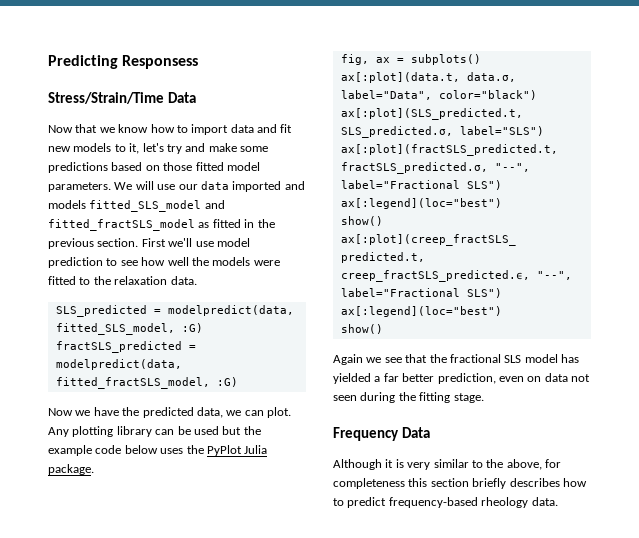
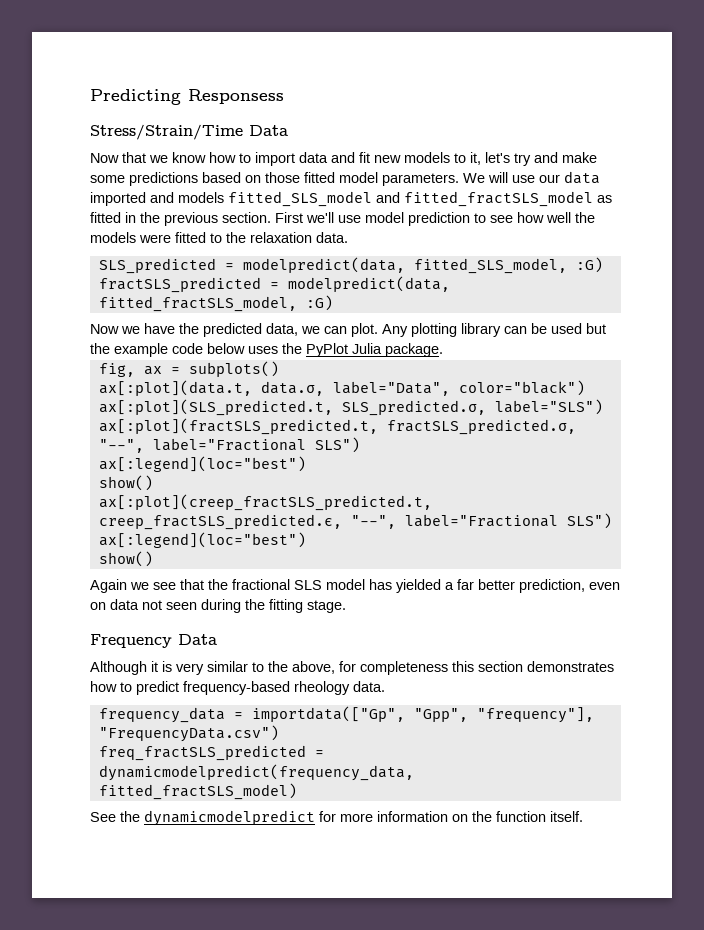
- Although it is very similar to the above, for completeness this section briefly describes how to predict frequency-based rheology data.
+ Although it is very similar to the above, for completeness this section demonstrates how to predict frequency-based rheology data.
+ frequency_data = importdata(["Gp", "Gpp", "frequency"], "FrequencyData.csv")
+ freq_fractSLS_predicted = dynamicmodelpredict(frequency_data, fitted_fractSLS_model)
+ See the dynamicmodelpredict for more information on the function itself.

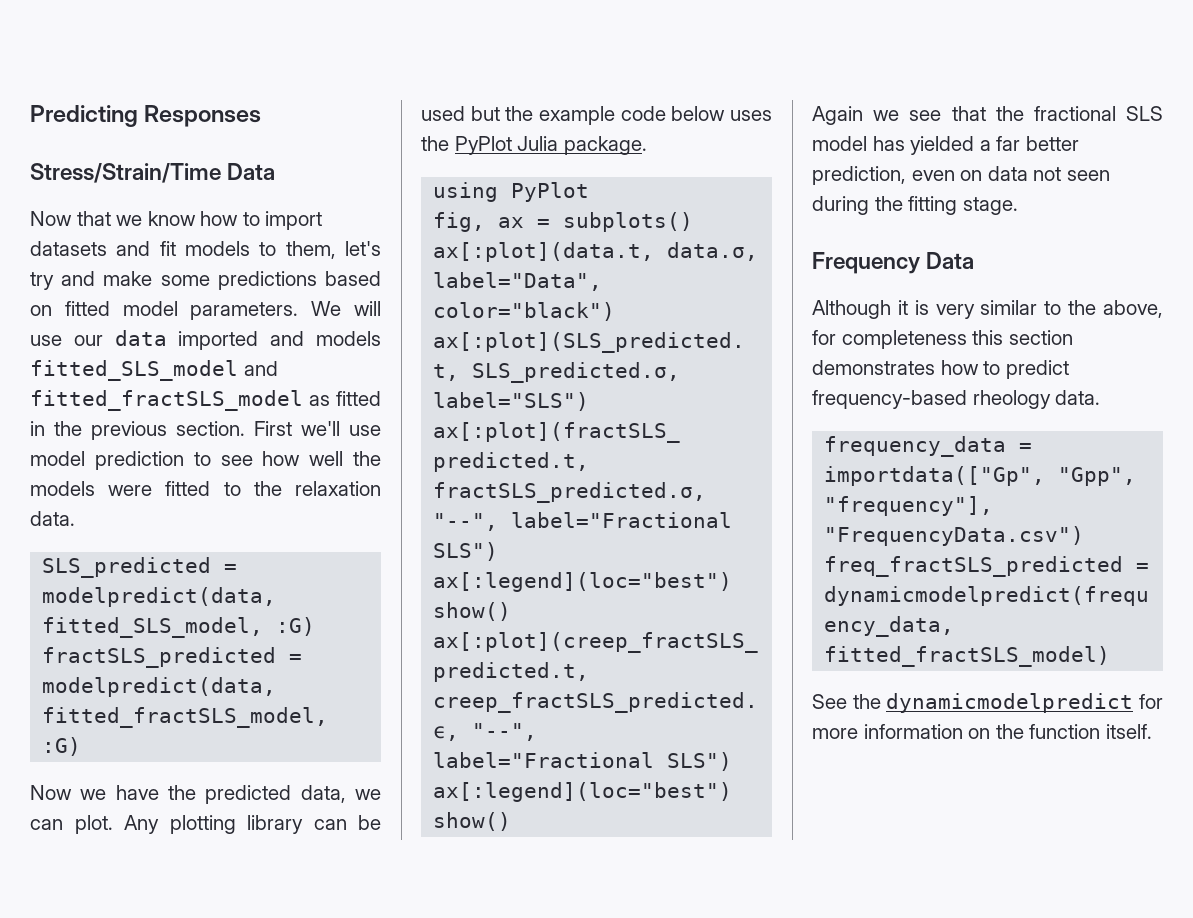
- Predicting Responsess
+ Predicting Responses
- Now that we know how to import data and fit new models to it, let's try and make some predictions based on those fitted model parameters.
+ Now that we know how to import datasets and fit models to them, let's try and make some predictions based on fitted model parameters.
+ using PyPlot

